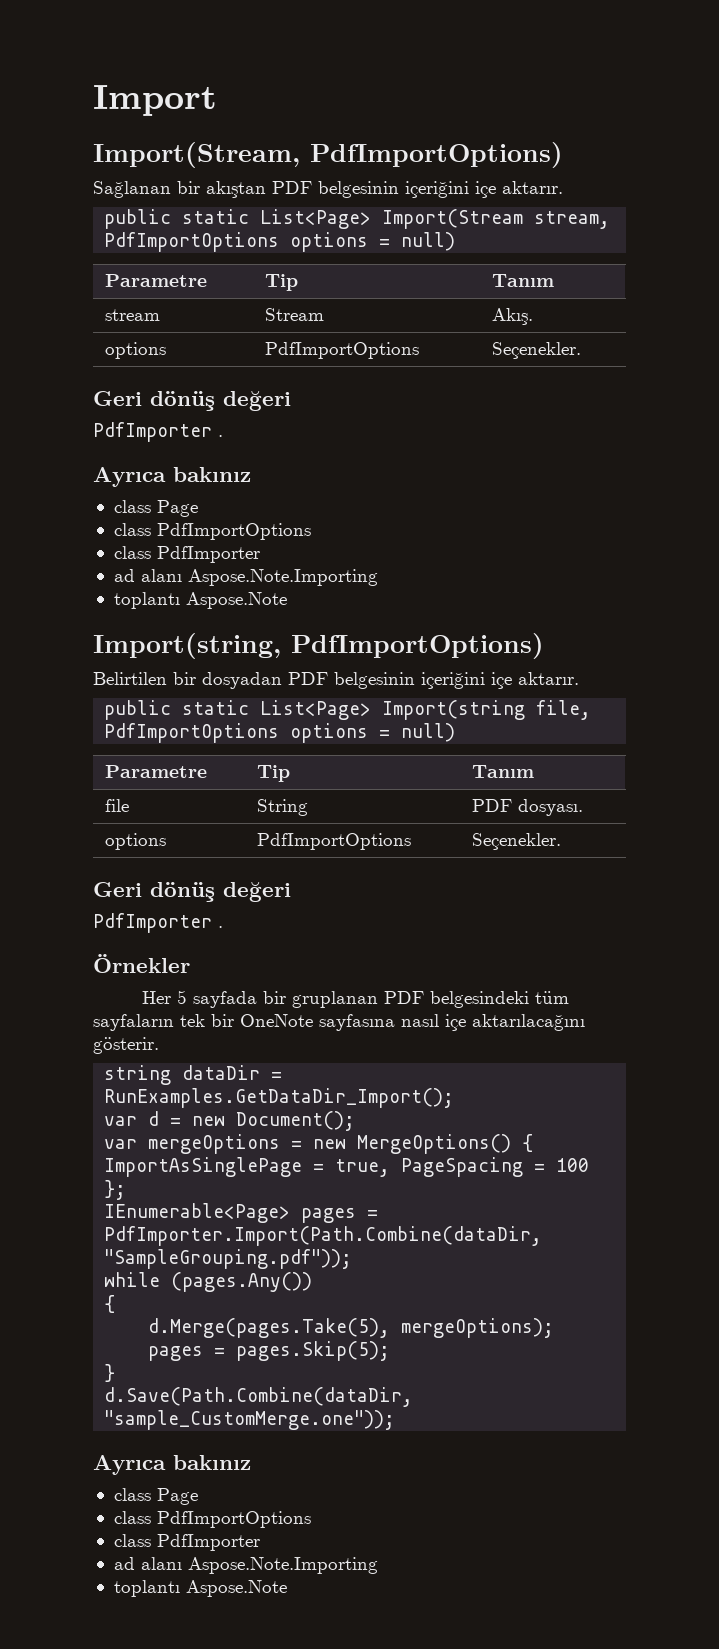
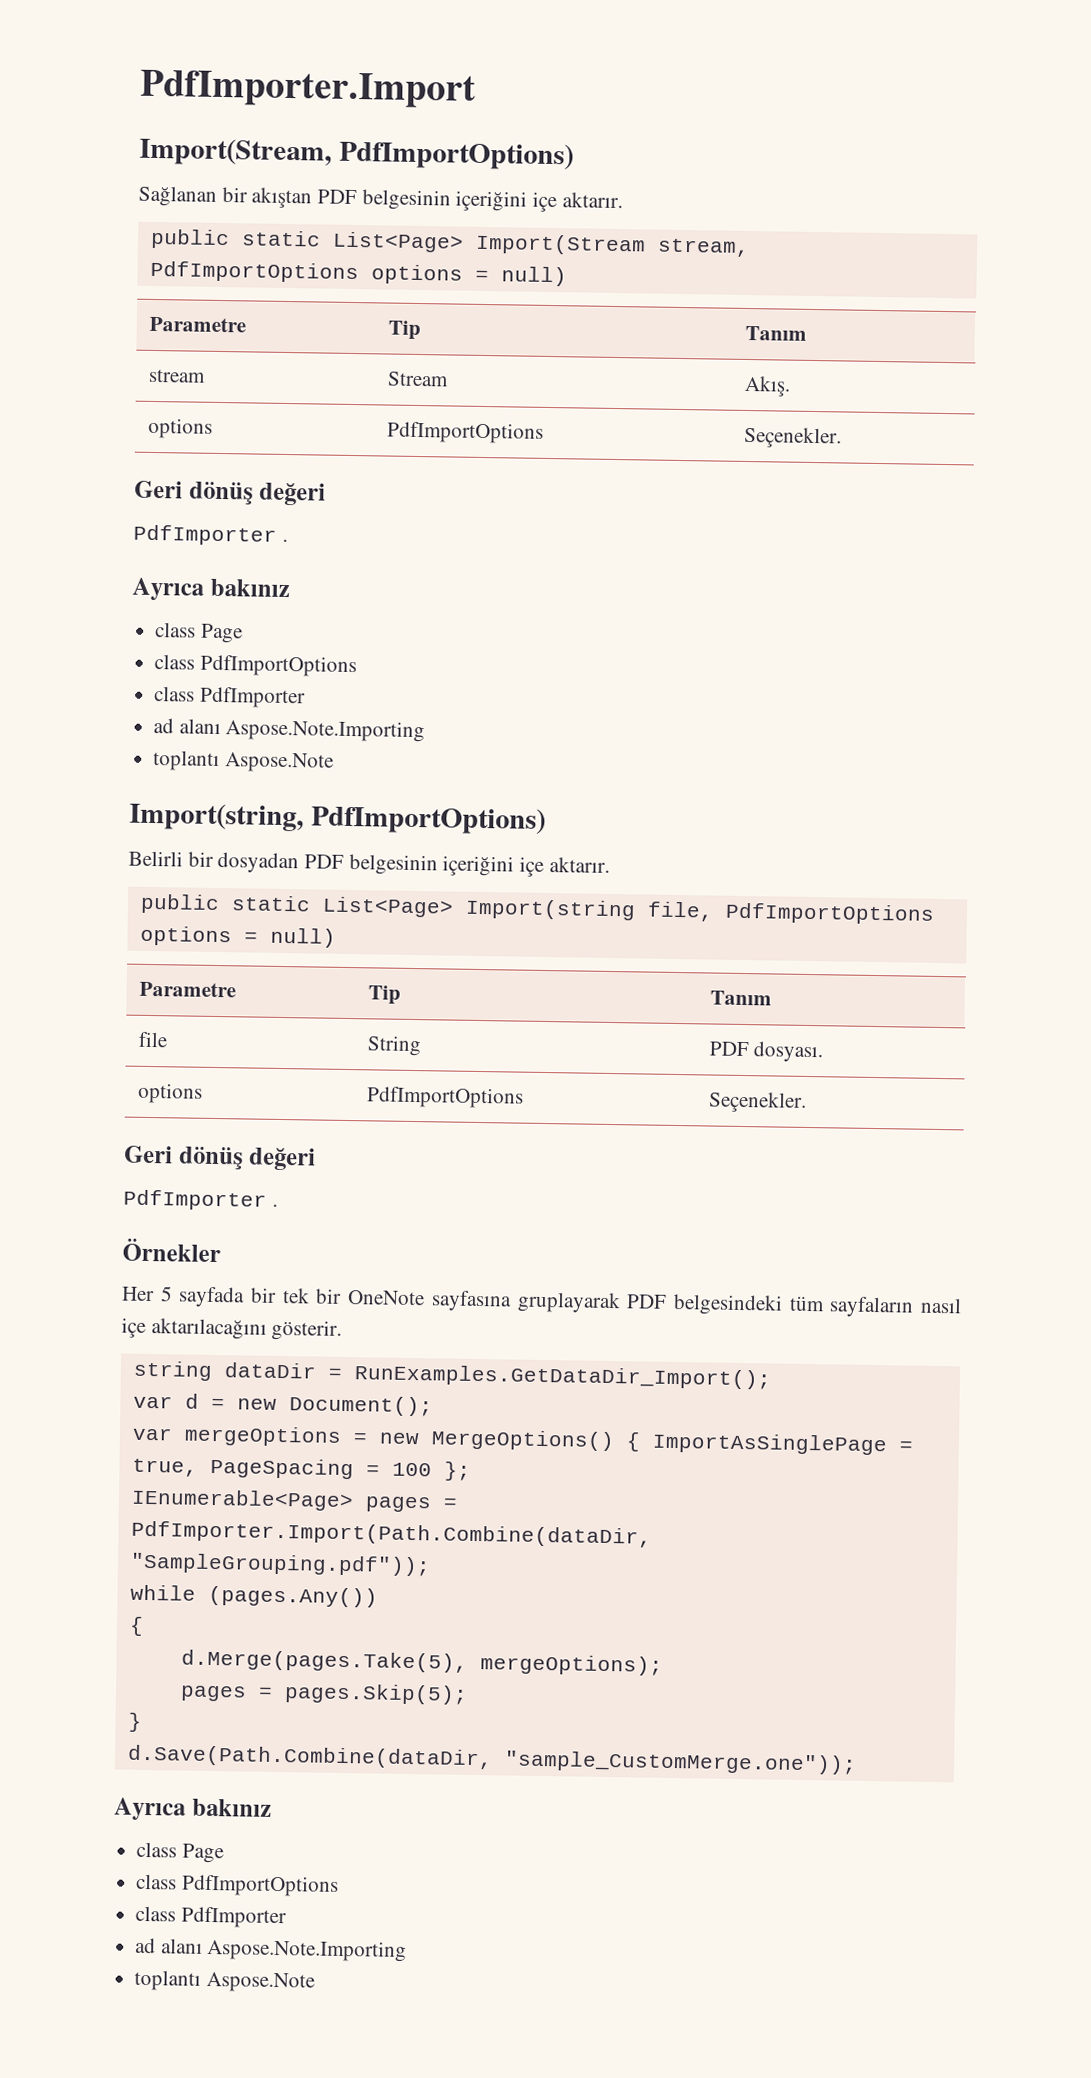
- Import
+ PdfImporter.Import
- Belirtilen bir dosyadan PDF belgesinin içeriğini içe aktarır.
+ Belirli bir dosyadan PDF belgesinin içeriğini içe aktarır.
- Her 5 sayfada bir gruplanan PDF belgesindeki tüm sayfaların tek bir OneNote sayfasına nasıl içe aktarılacağını gösterir.
+ Her 5 sayfada bir tek bir OneNote sayfasına gruplayarak PDF belgesindeki tüm sayfaların nasıl içe aktarılacağını gösterir.

